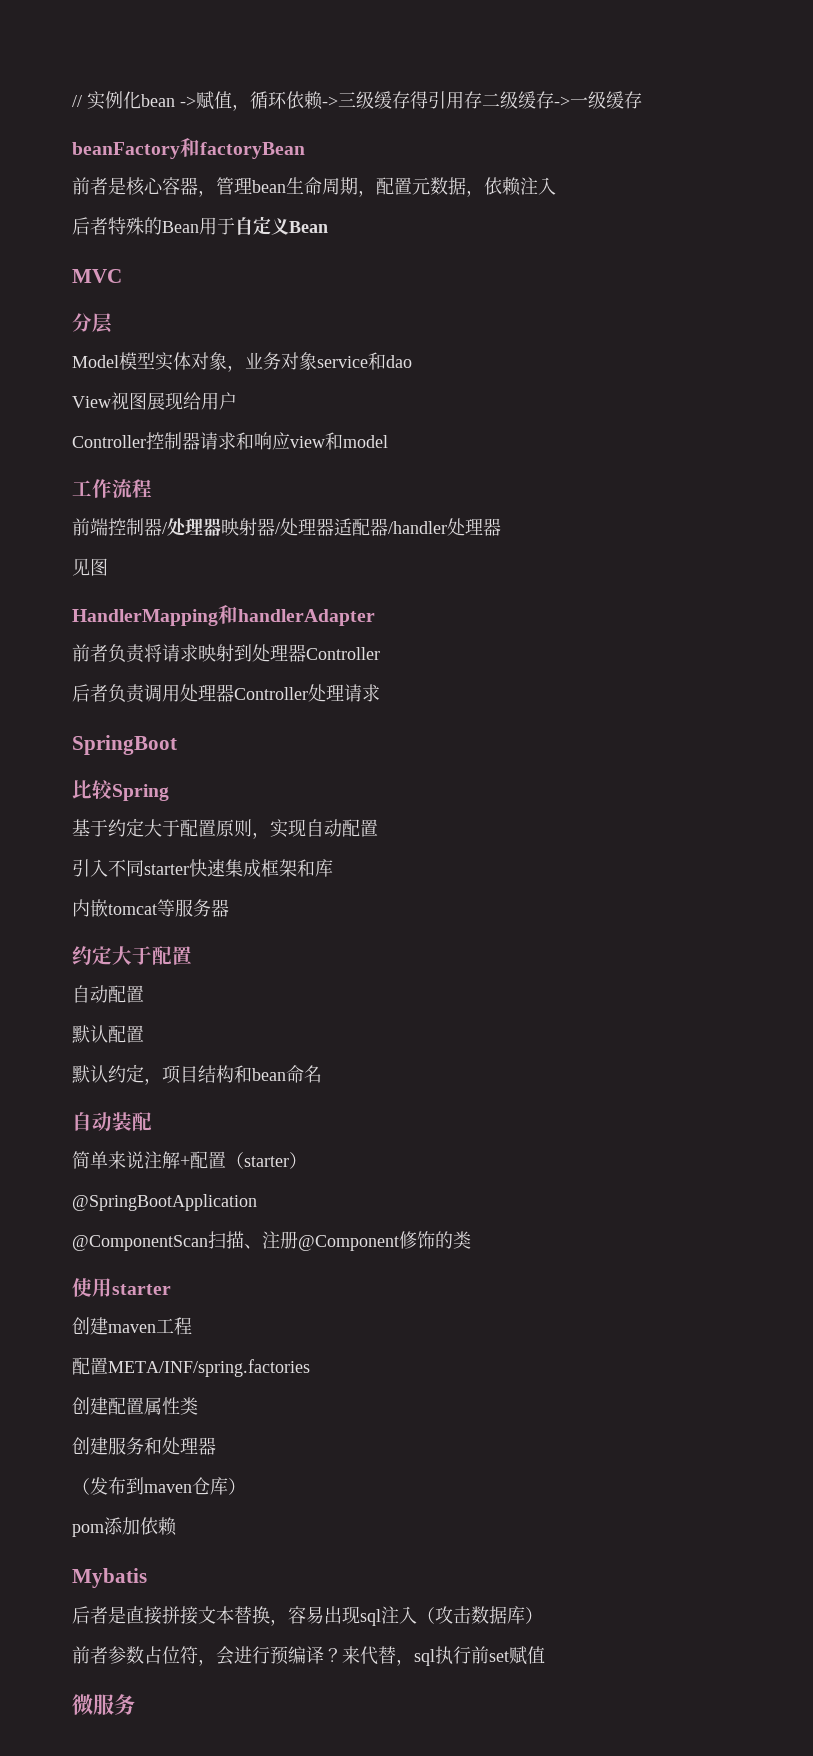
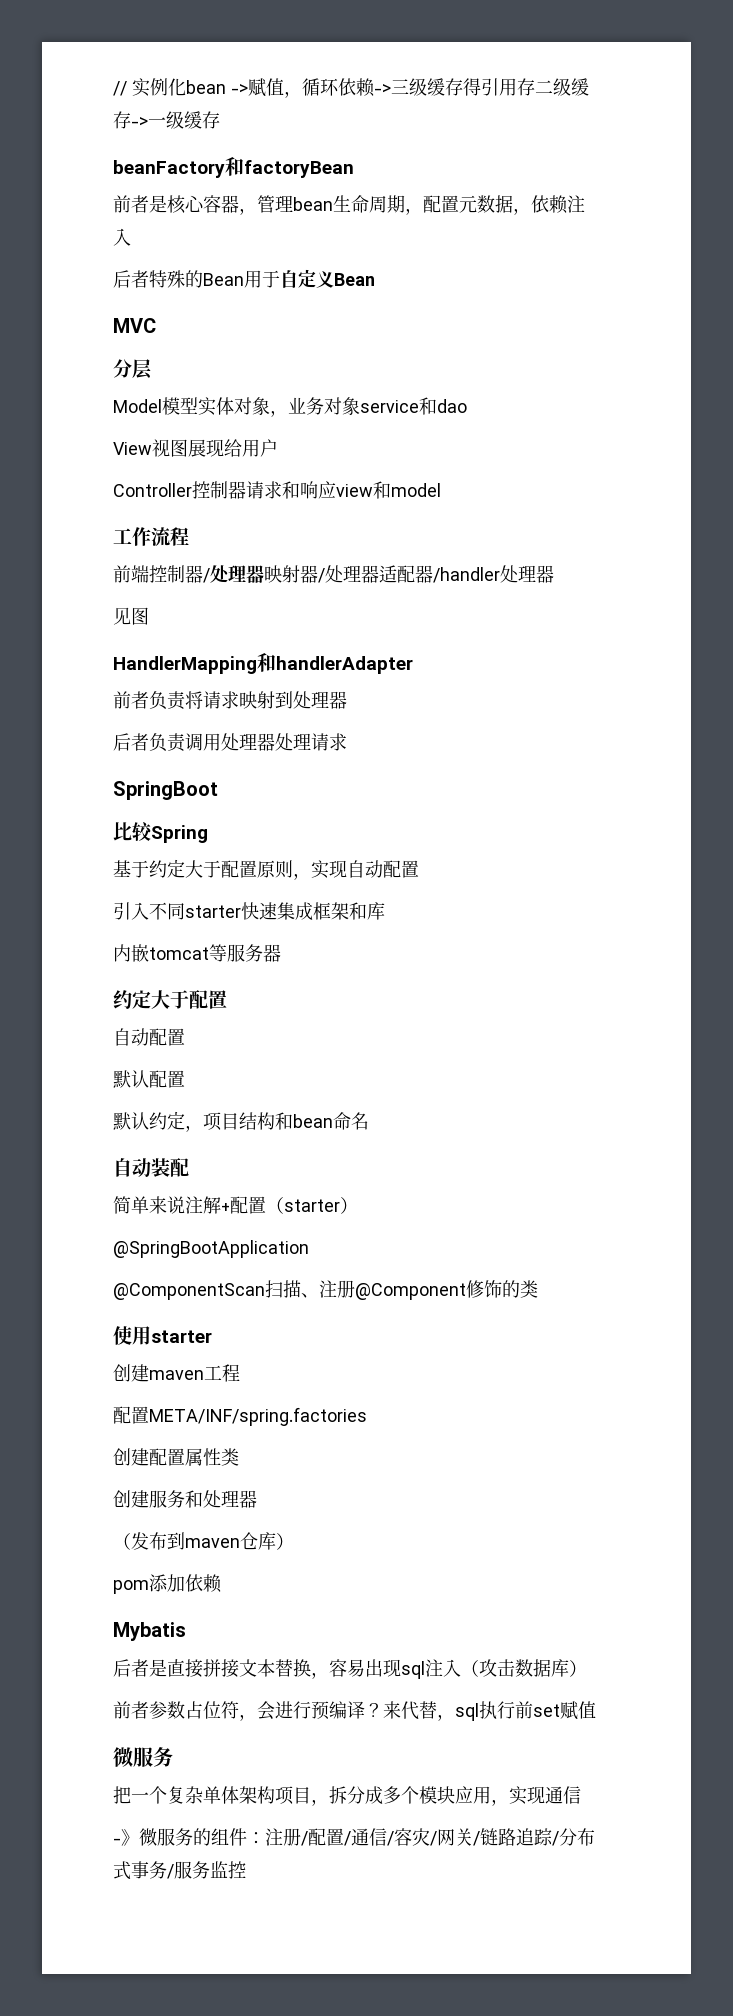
- 前者负责将请求映射到处理器Controller
+ 前者负责将请求映射到处理器
- 后者负责调用处理器Controller处理请求
+ 后者负责调用处理器处理请求
+ 把一个复杂单体架构项目，拆分成多个模块应用，实现通信
+ -》微服务的组件：注册/配置/通信/容灾/网关/链路追踪/分布式事务/服务监控

